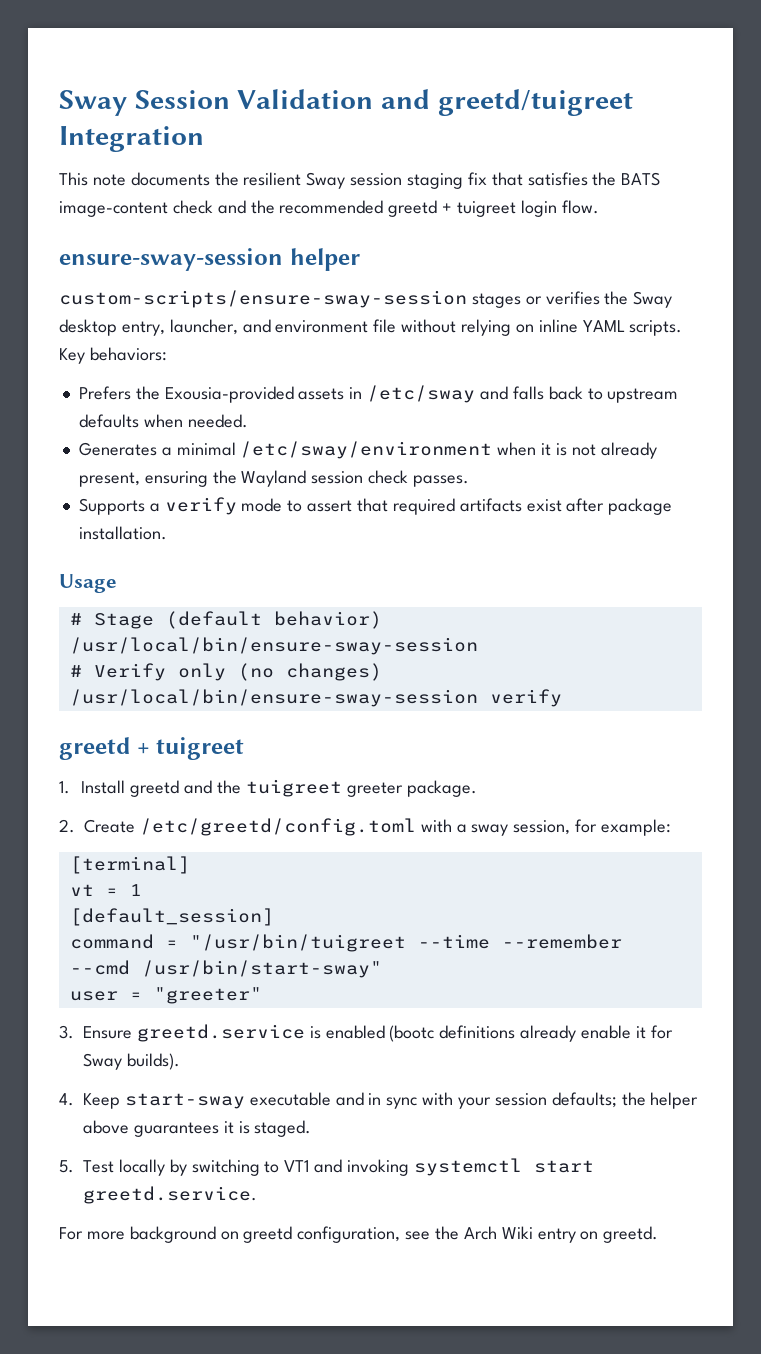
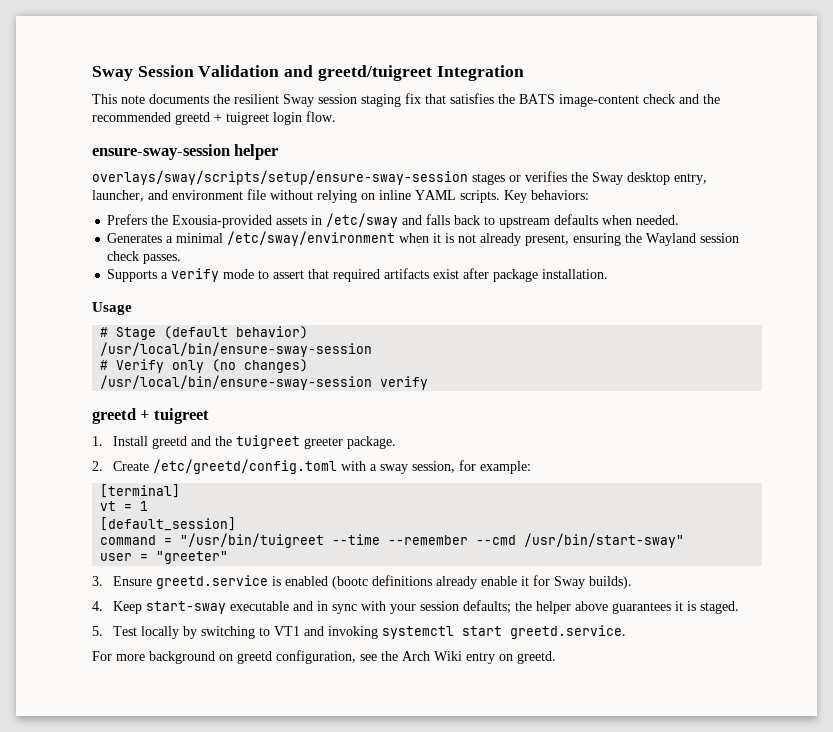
- custom-scripts/ensure-sway-session stages or verifies the Sway desktop entry, launcher, and environment file without relying on inline YAML scripts.
+ overlays/sway/scripts/setup/ensure-sway-session stages or verifies the Sway desktop entry, launcher, and environment file without relying on inline YAML scripts.

